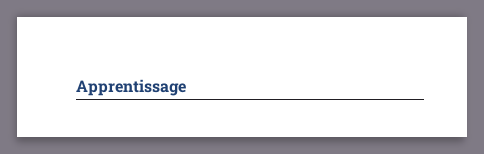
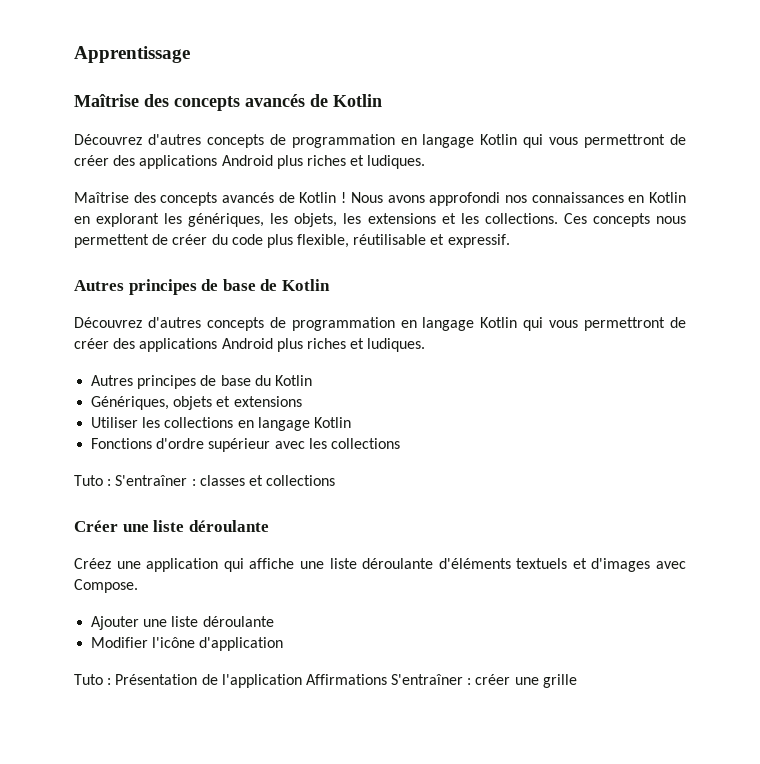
  Apprentissage
+ Maîtrise des concepts avancés de Kotlin
+ Découvrez d'autres concepts de programmation en langage Kotlin qui vous permettront de créer des applications Android plus riches et ludiques.
+ Maîtrise des concepts avancés de Kotlin ! Nous avons approfondi nos connaissances en Kotlin en explorant les génériques, les objets, les extensions et les collections. Ces concepts nous permettent de créer du code plus flexible, réutilisable et expressif.
+ Autres principes de base de Kotlin
+ Découvrez d'autres concepts de programmation en langage Kotlin qui vous permettront de créer des applications Android plus riches et ludiques.
+ Autres principes de base du Kotlin
+ Génériques, objets et extensions
+ Utiliser les collections en langage Kotlin
+ Fonctions d'ordre supérieur avec les collections
+ Tuto : S'entraîner : classes et collections
+ Créer une liste déroulante
+ Créez une application qui affiche une liste déroulante d'éléments textuels et d'images avec Compose.
+ Ajouter une liste déroulante
+ Modifier l'icône d'application
+ Tuto : Présentation de l'application Affirmations S'entraîner : créer une grille

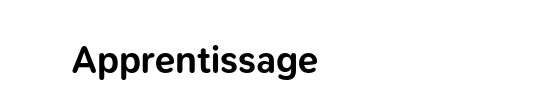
  Apprentissage
- Maîtrise des concepts avancés de Kotlin
- Découvrez d'autres concepts de programmation en langage Kotlin qui vous permettront de créer des applications Android plus riches et ludiques.
- Maîtrise des concepts avancés de Kotlin ! Nous avons approfondi nos connaissances en Kotlin en explorant les génériques, les objets, les extensions et les collections. Ces concepts nous permettent de créer du code plus flexible, réutilisable et expressif.
- Autres principes de base de Kotlin
- Découvrez d'autres concepts de programmation en langage Kotlin qui vous permettront de créer des applications Android plus riches et ludiques.
- Autres principes de base du Kotlin
- Génériques, objets et extensions
- Utiliser les collections en langage Kotlin
- Fonctions d'ordre supérieur avec les collections
- Tuto : S'entraîner : classes et collections
- Créer une liste déroulante
- Créez une application qui affiche une liste déroulante d'éléments textuels et d'images avec Compose.
- Ajouter une liste déroulante
- Modifier l'icône d'application
- Tuto : Présentation de l'application Affirmations S'entraîner : créer une grille

